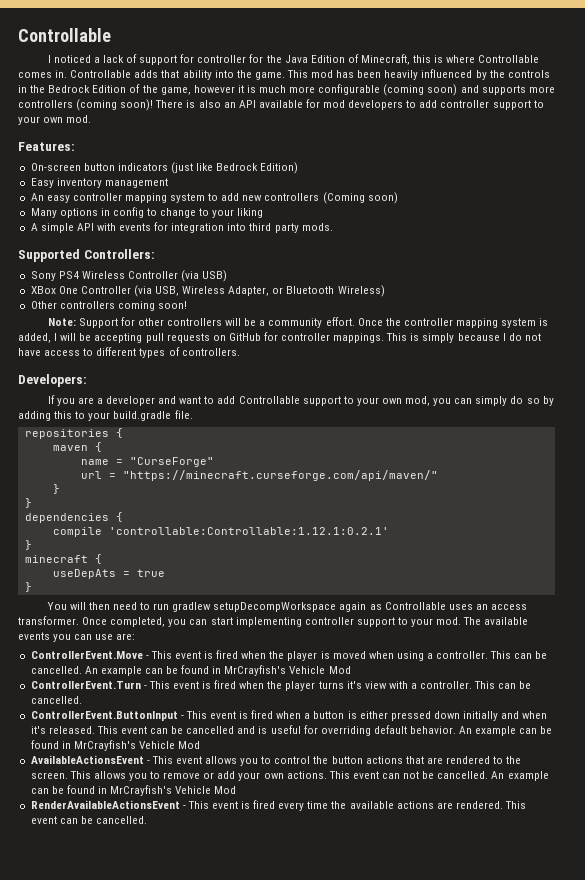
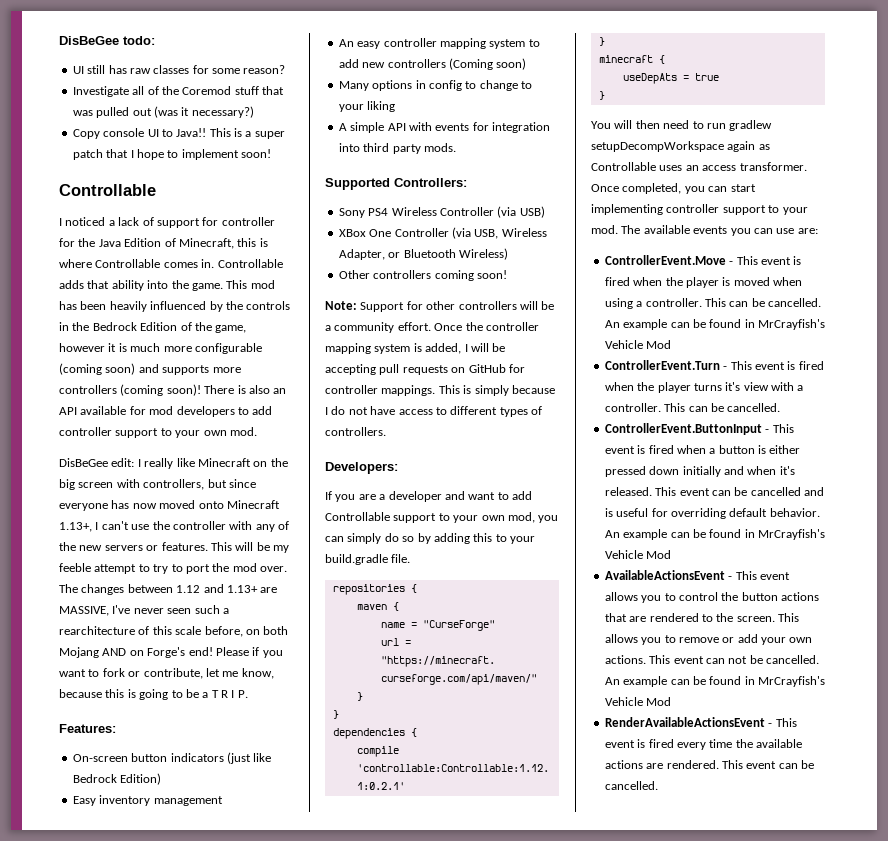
+ DisBeGee todo:
+ UI still has raw classes for some reason?
+ Investigate all of the Coremod stuff that was pulled out (was it necessary?)
+ Copy console UI to Java!! This is a super patch that I hope to implement soon!
+ DisBeGee edit: I really like Minecraft on the big screen with controllers, but since everyone has now moved onto Minecraft 1.13+, I can't use the controller with any of the new servers or features. This will be my feeble attempt to try to port the mod over. The changes between 1.12 and 1.13+ are MASSIVE, I've never seen such a rearchitecture of this scale before, on both Mojang AND on Forge's end! Please if you want to fork or contribute, let me know, because this is going to be a T R I P.

